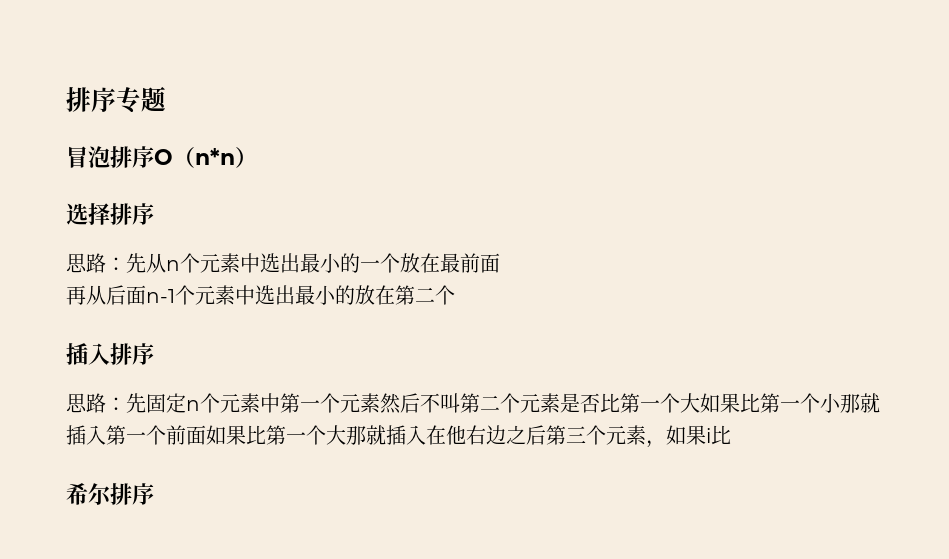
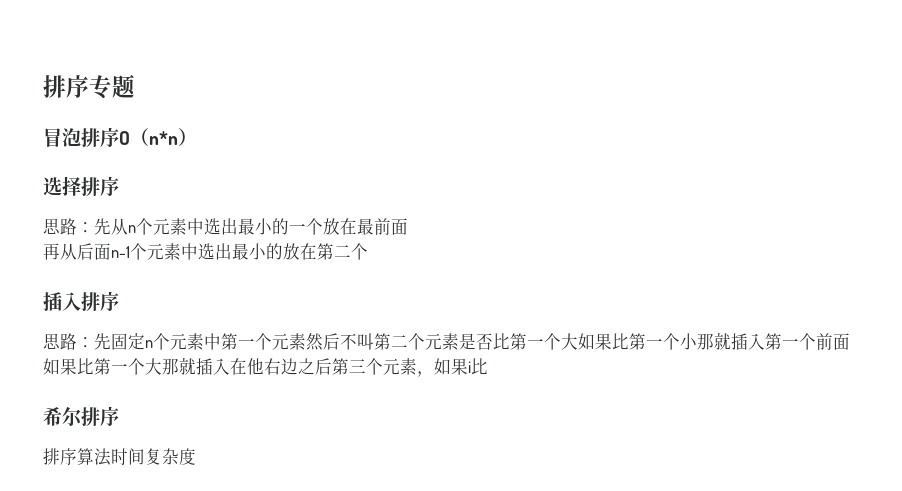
+ 排序算法时间复杂度

